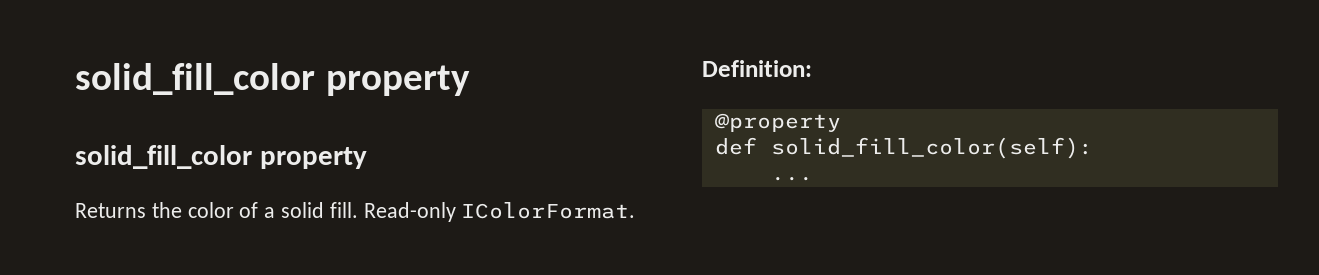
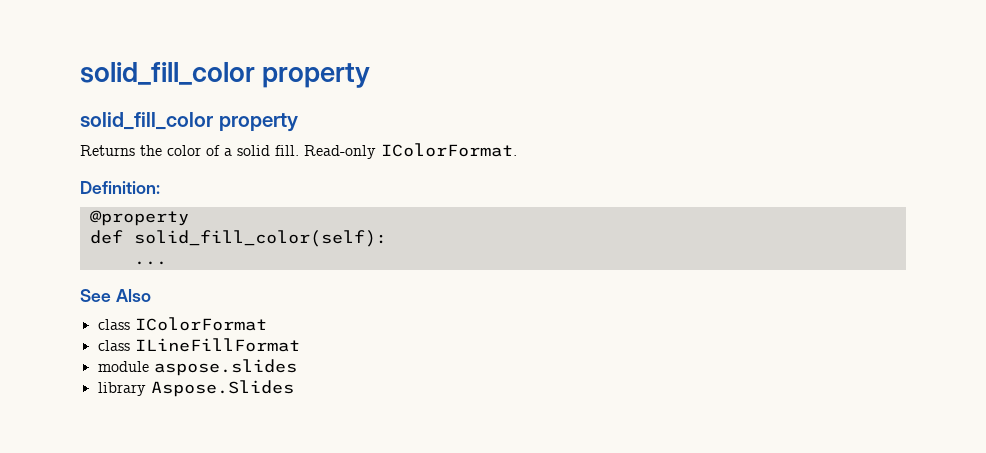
+ See Also
+ class IColorFormat
+ class ILineFillFormat
+ module aspose.slides
+ library Aspose.Slides

